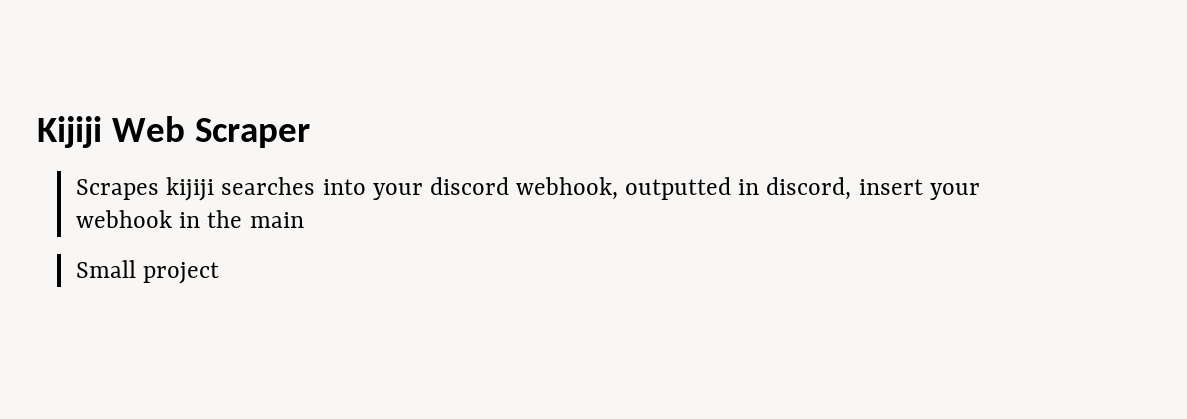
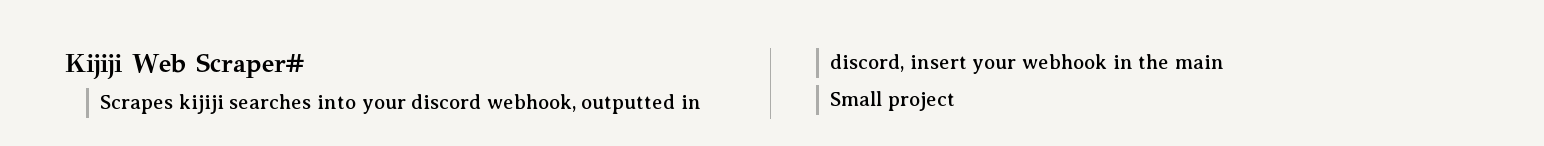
- Kijiji Web Scraper
+ Kijiji Web Scraper#

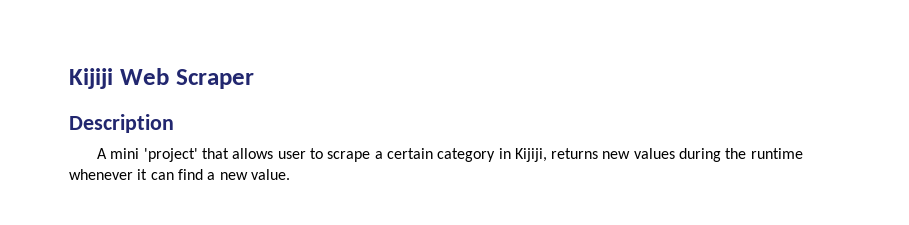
- Kijiji Web Scraper#
- Scrapes kijiji searches into your discord webhook, outputted in discord, insert your webhook in the main
- Small project
+ Kijiji Web Scraper
+ Description
+ A mini 'project' that allows user to scrape a certain category in Kijiji, returns new values during the runtime whenever it can find a new value.

